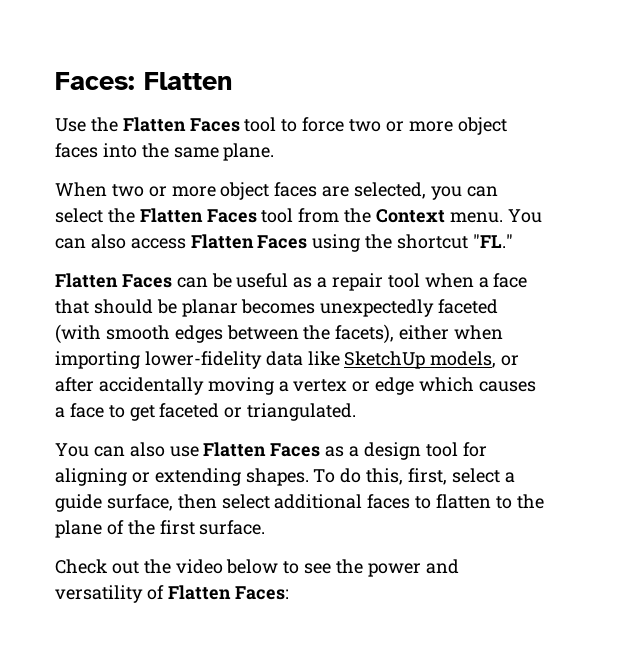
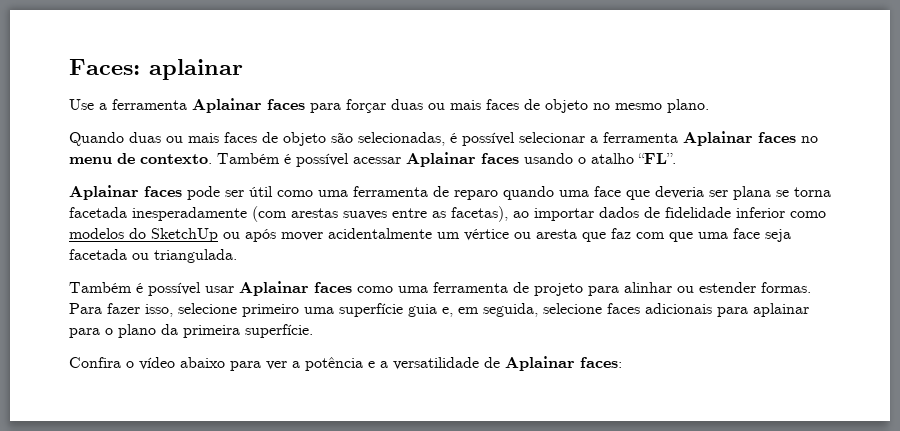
- Faces: Flatten
+ Faces: aplainar
- Use the Flatten Faces tool to force two or more object faces into the same plane.
- When two or more object faces are selected, you can select the Flatten Faces tool from the Context menu. You can also access Flatten Faces using the shortcut "FL."
- Flatten Faces can be useful as a repair tool when a face that should be planar becomes unexpectedly faceted (with smooth edges between the facets), either when importing lower-fidelity data like SketchUp models, or after accidentally moving a vertex or edge which causes a face to get faceted or triangulated.
- You can also use Flatten Faces as a design tool for aligning or extending shapes. To do this, first, select a guide surface, then select additional faces to flatten to the plane of the first surface.
- Check out the video below to see the power and versatility of Flatten Faces:
+ Use a ferramenta Aplainar faces para forçar duas ou mais faces de objeto no mesmo plano.
+ Quando duas ou mais faces de objeto são selecionadas, é possível selecionar a ferramenta Aplainar faces no menu de contexto. Também é possível acessar Aplainar faces usando o atalho “FL”.
+ Aplainar faces pode ser útil como uma ferramenta de reparo quando uma face que deveria ser plana se torna facetada inesperadamente (com arestas suaves entre as facetas), ao importar dados de fidelidade inferior como modelos do SketchUp ou após mover acidentalmente um vértice ou aresta que faz com que uma face seja facetada ou triangulada.
+ Também é possível usar Aplainar faces como uma ferramenta de projeto para alinhar ou estender formas. Para fazer isso, selecione primeiro uma superfície guia e, em seguida, selecione faces adicionais para aplainar para o plano da primeira superfície.
+ Confira o vídeo abaixo para ver a potência e a versatilidade de Aplainar faces:

